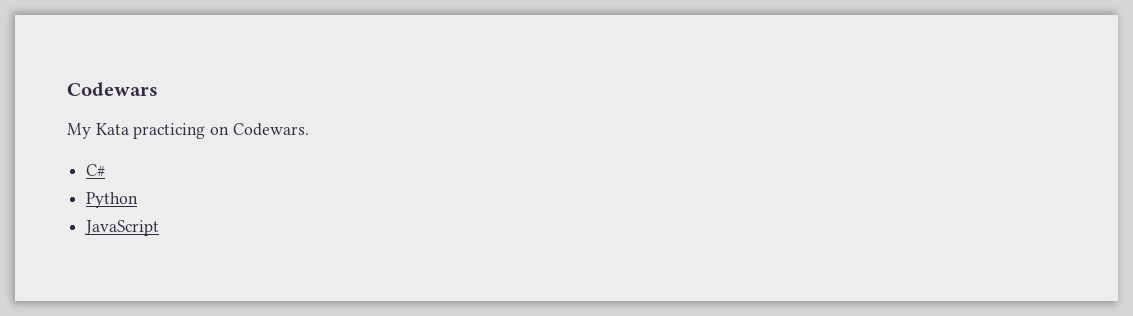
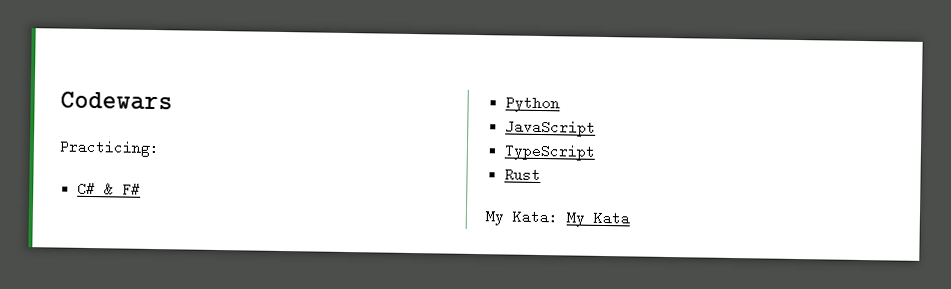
- My Kata practicing on Codewars.
+ Practicing:
- C#
+ C# & F#
+ TypeScript
+ Rust
+ My Kata: My Kata

